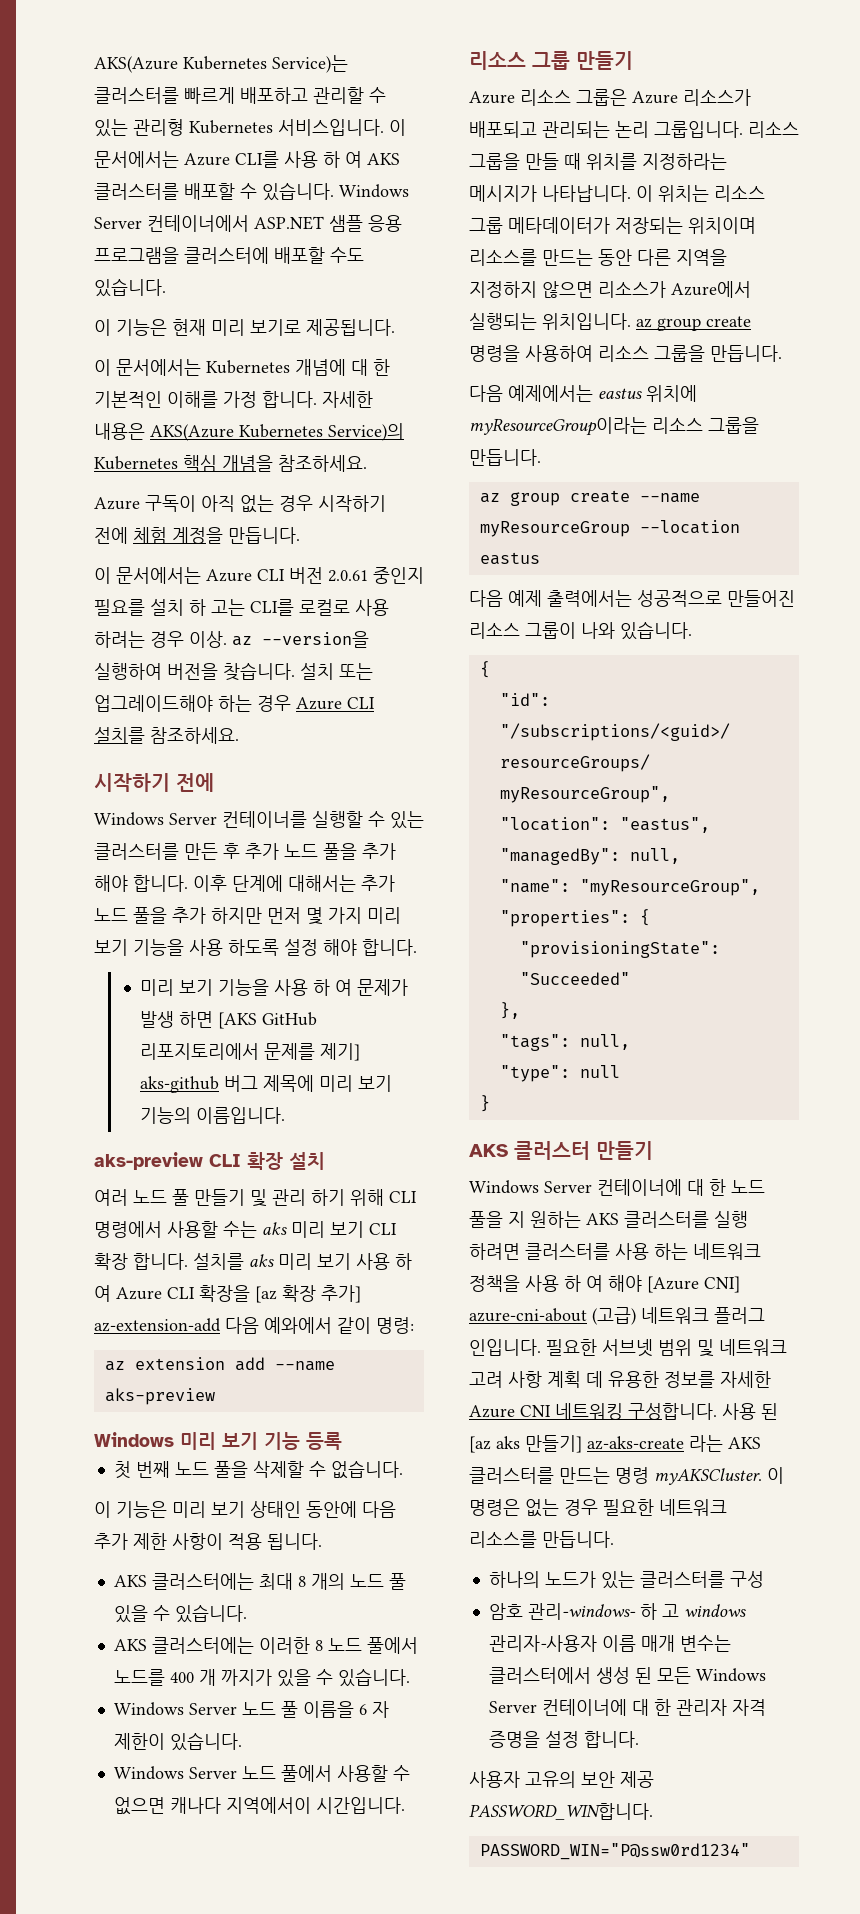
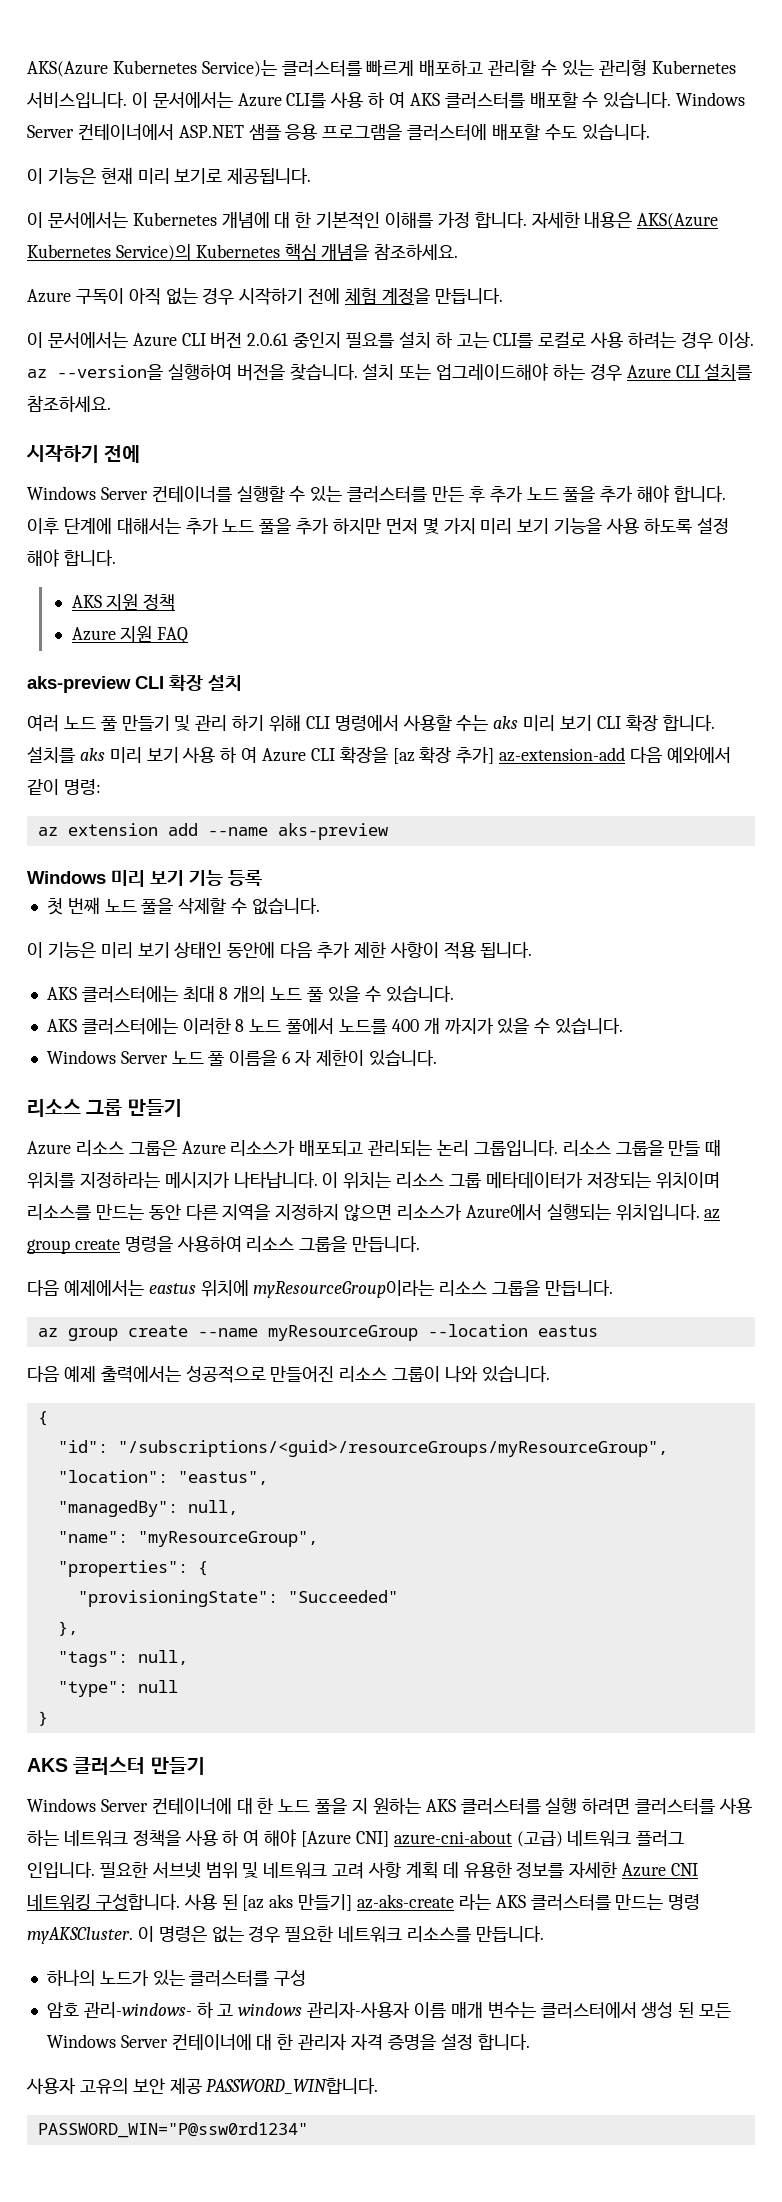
- 미리 보기 기능을 사용 하 여 문제가 발생 하면 [AKS GitHub 리포지토리에서 문제를 제기] aks-github 버그 제목에 미리 보기 기능의 이름입니다.
+ AKS 지원 정책
+ Azure 지원 FAQ
- Windows Server 노드 풀에서 사용할 수 없으면 캐나다 지역에서이 시간입니다.

